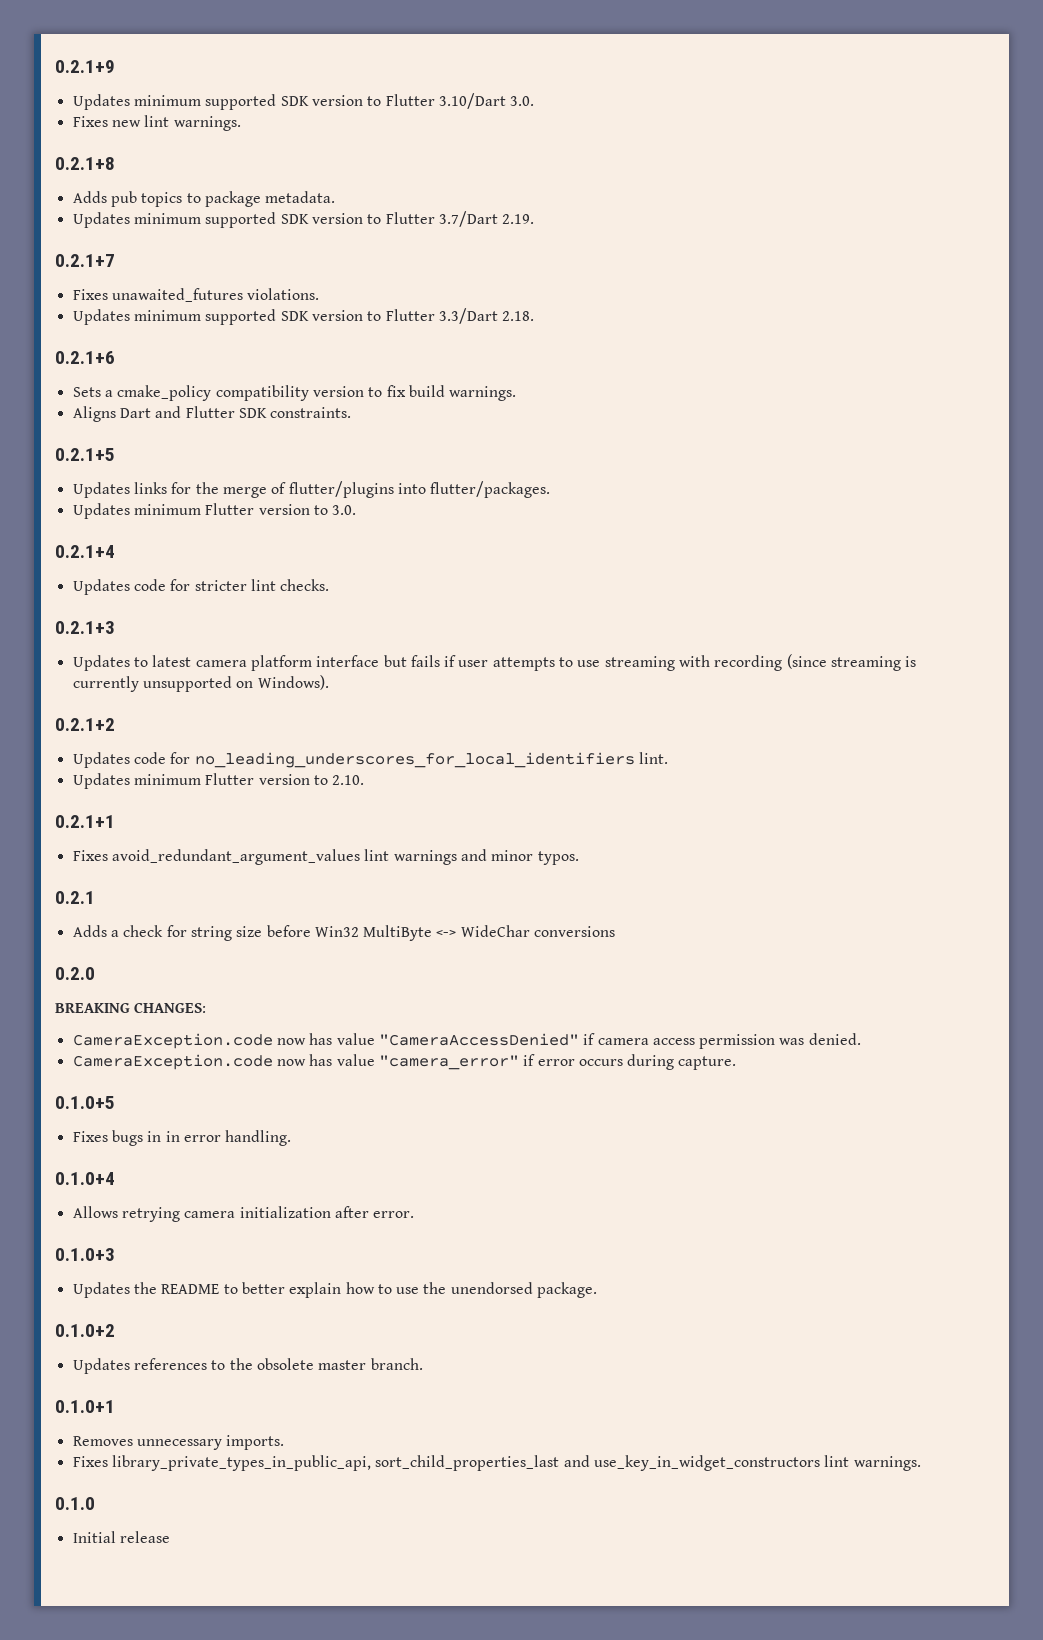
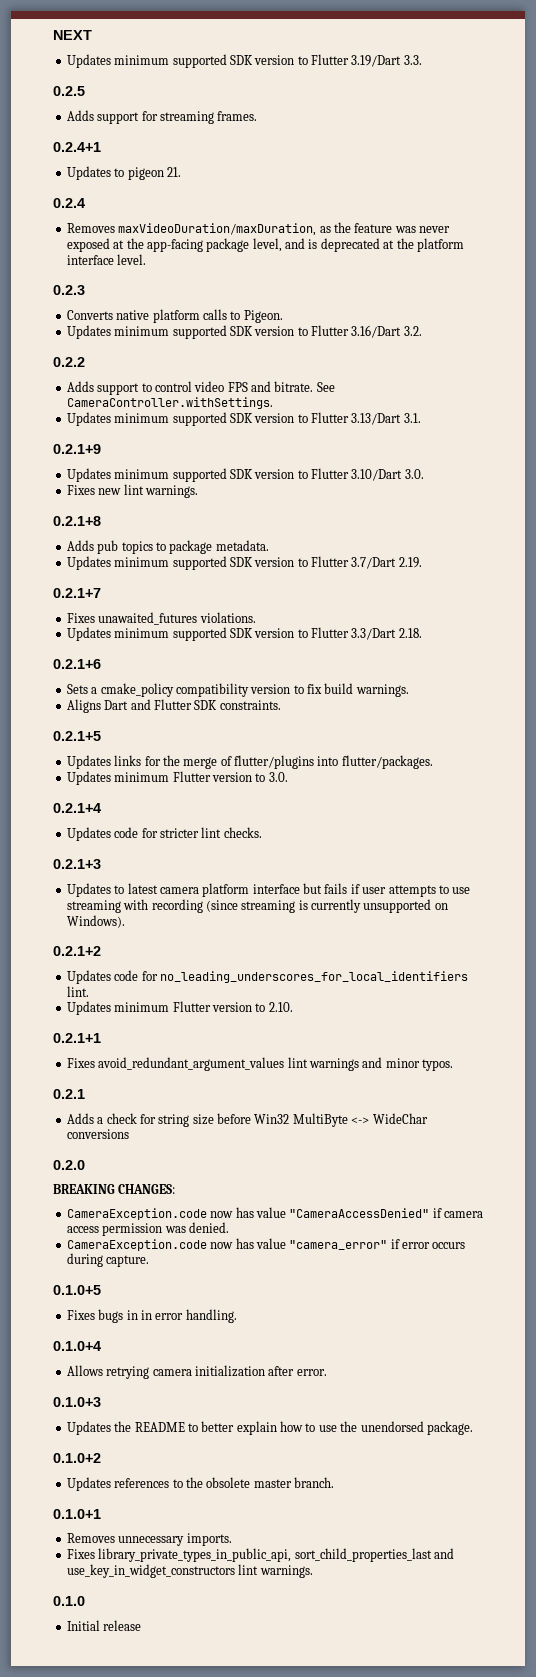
+ NEXT
+ Updates minimum supported SDK version to Flutter 3.19/Dart 3.3.
+ 0.2.5
+ Adds support for streaming frames.
+ 0.2.4+1
+ Updates to pigeon 21.
+ 0.2.4
+ Removes maxVideoDuration/maxDuration, as the feature was never exposed at the app-facing package level, and is deprecated at the platform interface level.
+ 0.2.3
+ Converts native platform calls to Pigeon.
+ Updates minimum supported SDK version to Flutter 3.16/Dart 3.2.
+ 0.2.2
+ Adds support to control video FPS and bitrate. See CameraController.withSettings.
+ Updates minimum supported SDK version to Flutter 3.13/Dart 3.1.

